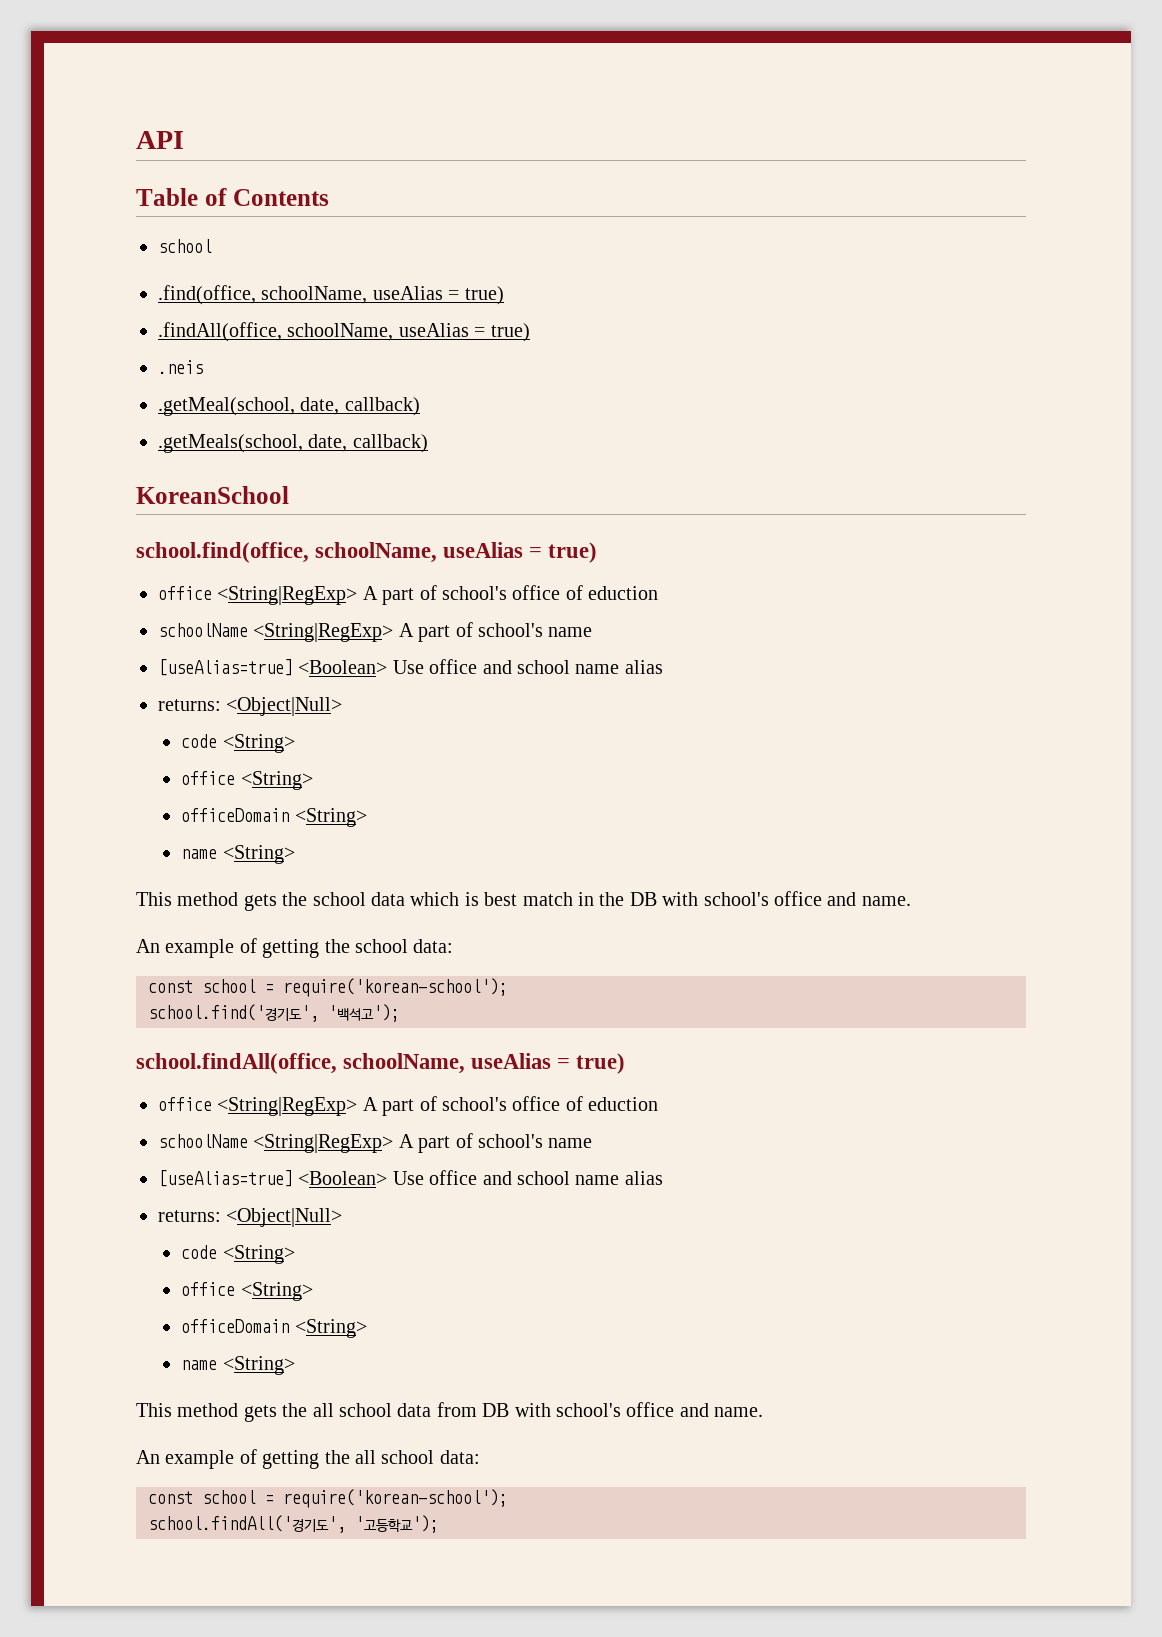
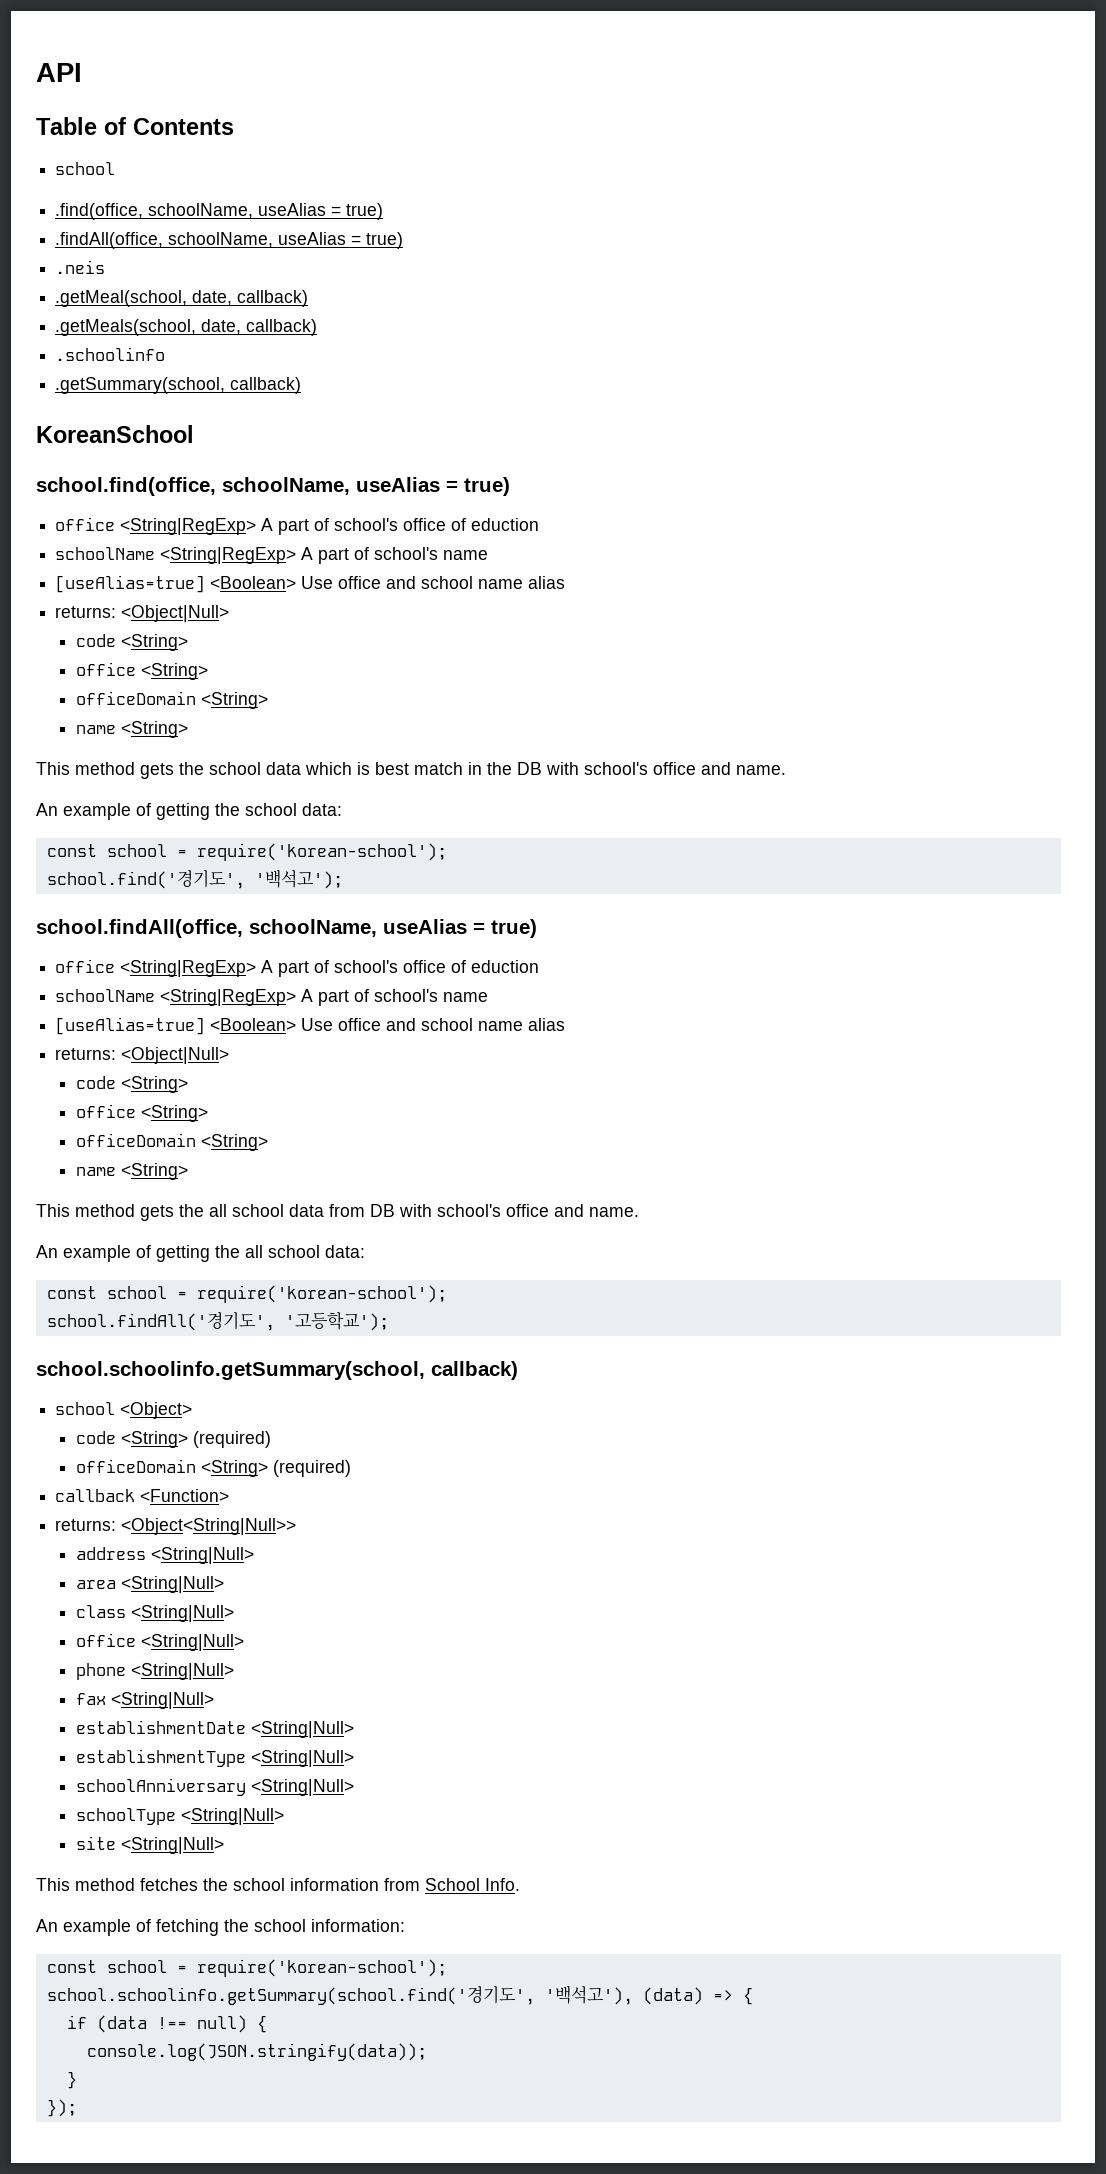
+ .schoolinfo
+ .getSummary(school, callback)
+ school.schoolinfo.getSummary(school, callback)
+ school <Object>
+ code <String> (required)
+ officeDomain <String> (required)
+ callback <Function>
+ returns: <Object<String|Null>>
+ address <String|Null>
+ area <String|Null>
+ class <String|Null>
+ office <String|Null>
+ phone <String|Null>
+ fax <String|Null>
+ establishmentDate <String|Null>
+ establishmentType <String|Null>
+ schoolAnniversary <String|Null>
+ schoolType <String|Null>
+ site <String|Null>
+ This method fetches the school information from School Info.
+ An example of fetching the school information:
+ const school = require('korean-school');
+ school.schoolinfo.getSummary(school.find('경기도', '백석고'), (data) => {
+ if (data !== null) {
+ console.log(JSON.stringify(data));
+ }
+ });

